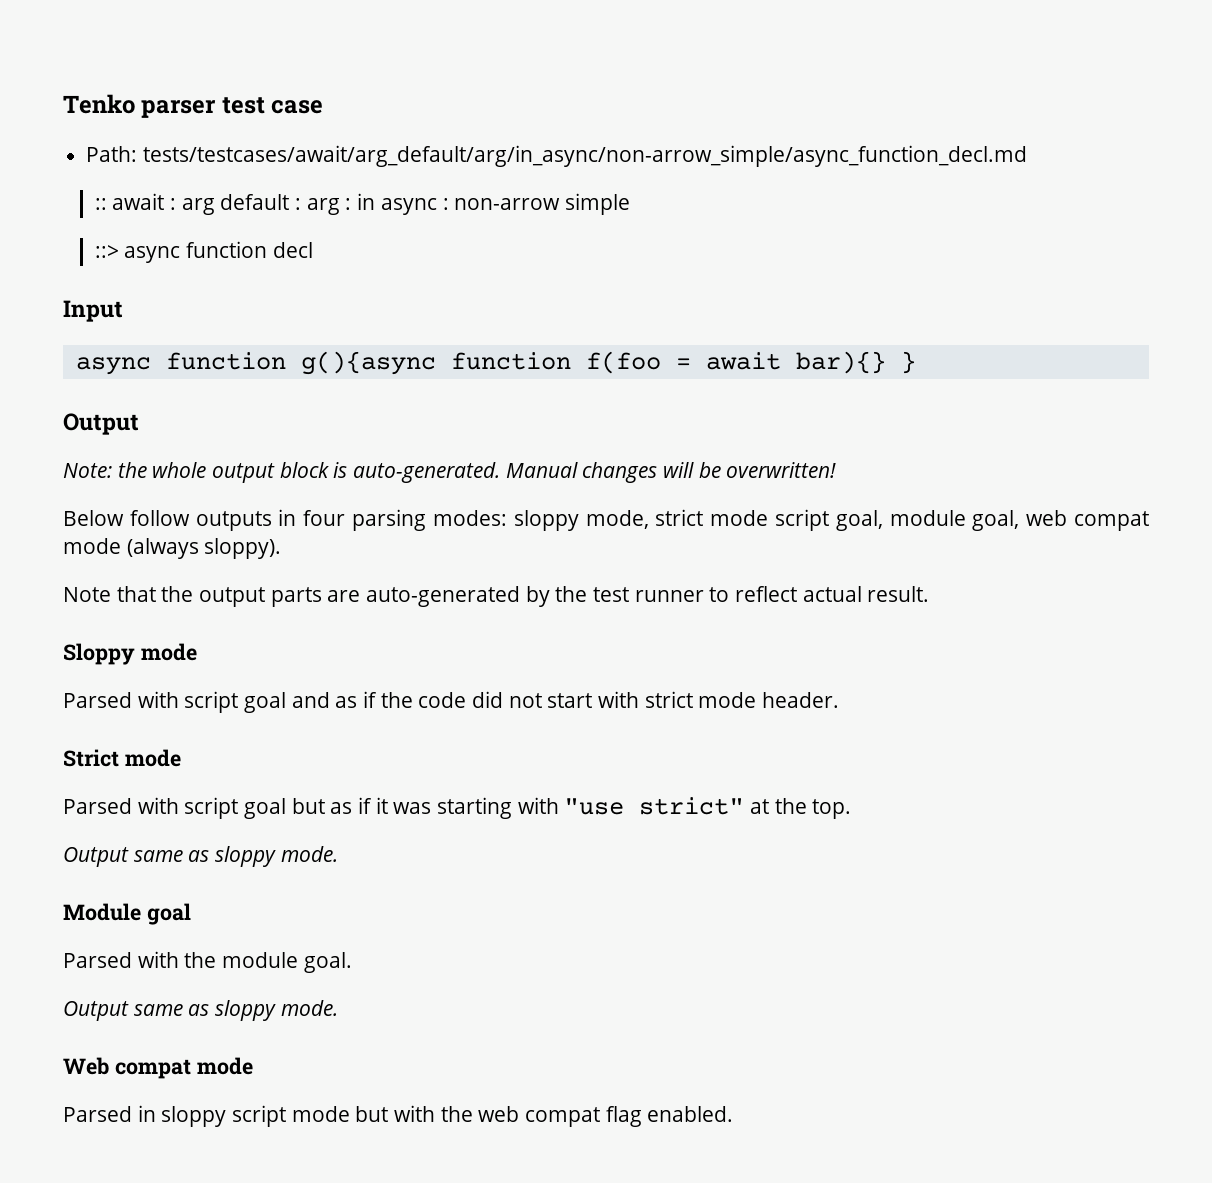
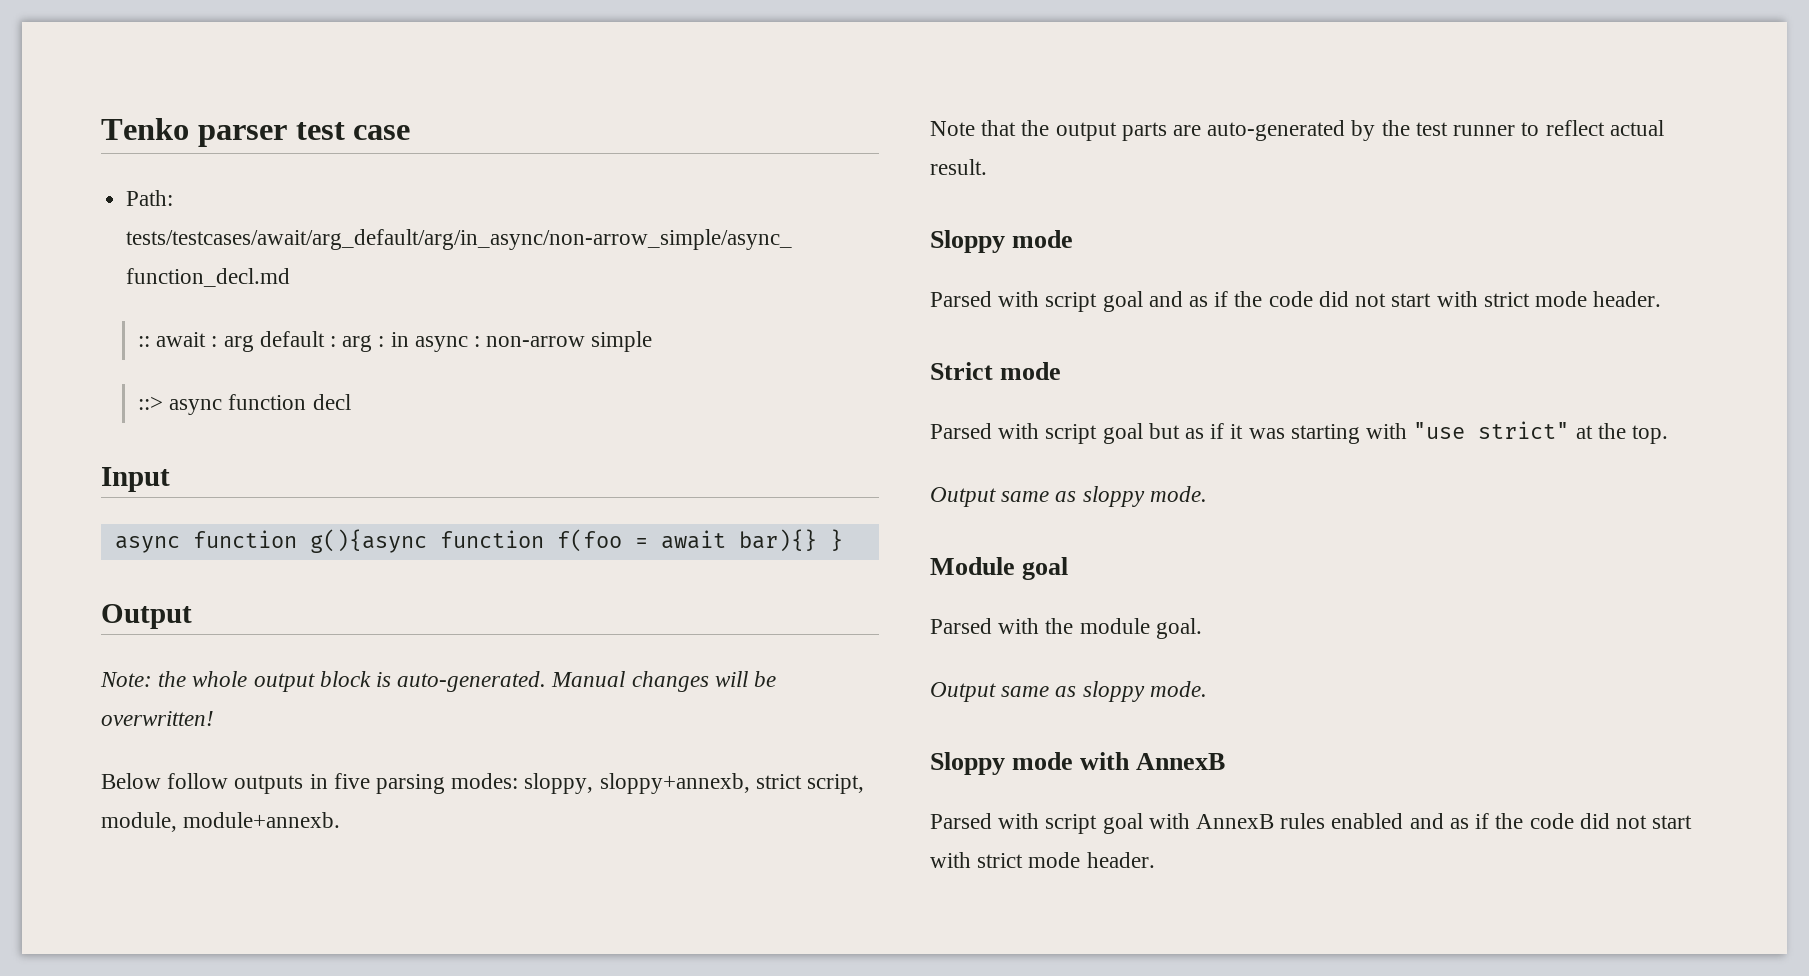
- Below follow outputs in four parsing modes: sloppy mode, strict mode script goal, module goal, web compat mode (always sloppy).
+ Below follow outputs in five parsing modes: sloppy, sloppy+annexb, strict script, module, module+annexb.
- Web compat mode
- Parsed in sloppy script mode but with the web compat flag enabled.
+ Sloppy mode with AnnexB
+ Parsed with script goal with AnnexB rules enabled and as if the code did not start with strict mode header.

